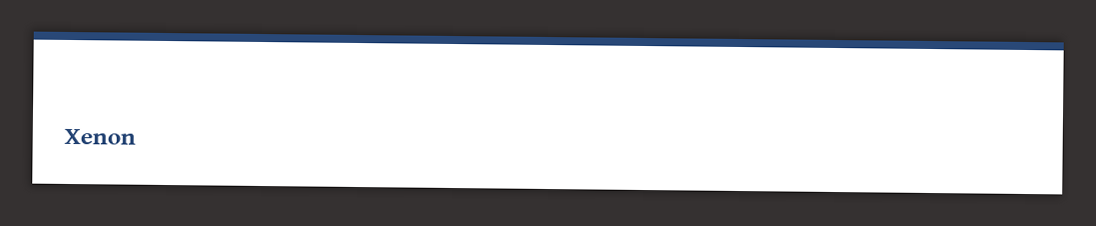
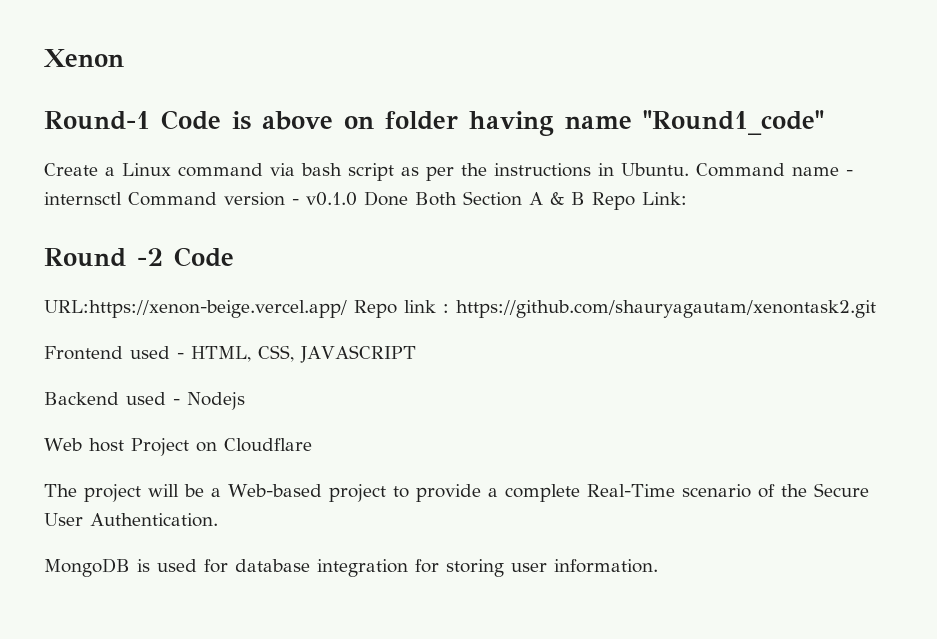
+ Round-1 Code is above on folder having name "Round1_code"
+ Create a Linux command via bash script as per the instructions in Ubuntu. Command name - internsctl Command version - v0.1.0 Done Both Section A & B Repo Link:
+ Round -2 Code
+ URL:https://xenon-beige.vercel.app/ Repo link : https://github.com/shauryagautam/xenontask2.git
+ Frontend used - HTML, CSS, JAVASCRIPT
+ Backend used - Nodejs
+ Web host Project on Cloudflare
+ The project will be a Web-based project to provide a complete Real-Time scenario of the Secure User Authentication.
+ MongoDB is used for database integration for storing user information.

